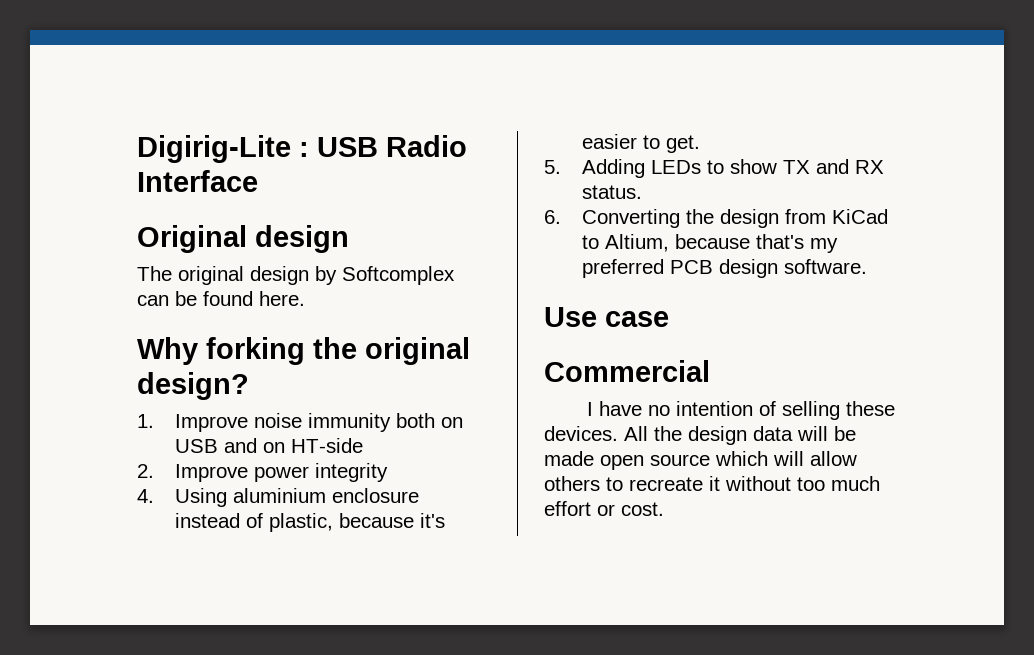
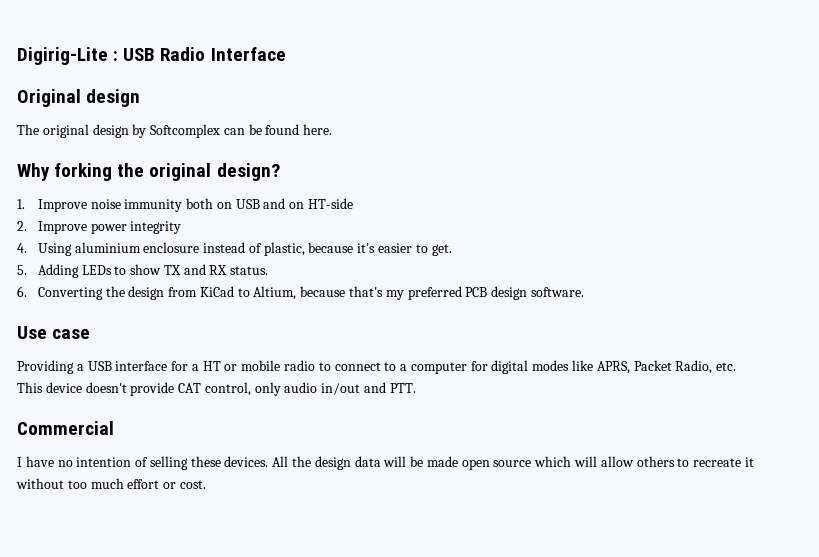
+ Providing a USB interface for a HT or mobile radio to connect to a computer for digital modes like APRS, Packet Radio, etc. This device doesn't provide CAT control, only audio in/out and PTT.

